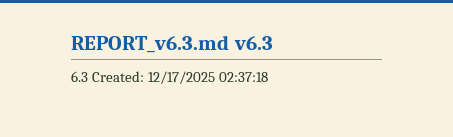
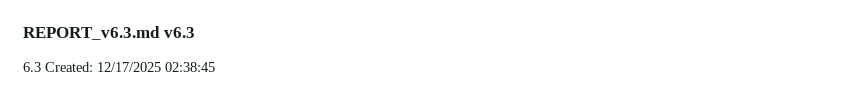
- 6.3 Created: 12/17/2025 02:37:18
+ 6.3 Created: 12/17/2025 02:38:45

